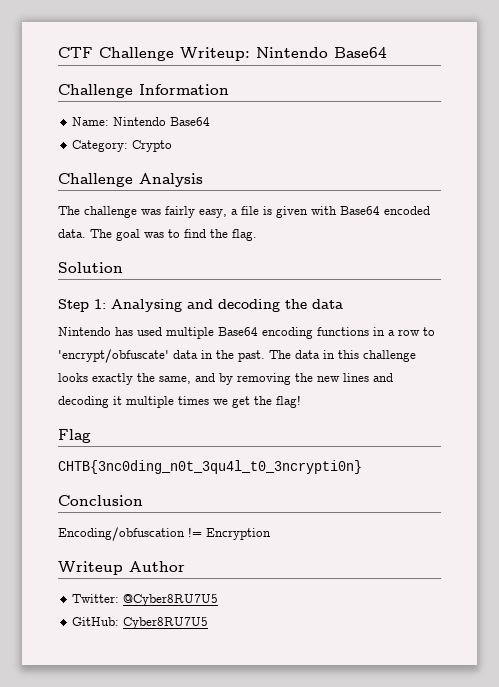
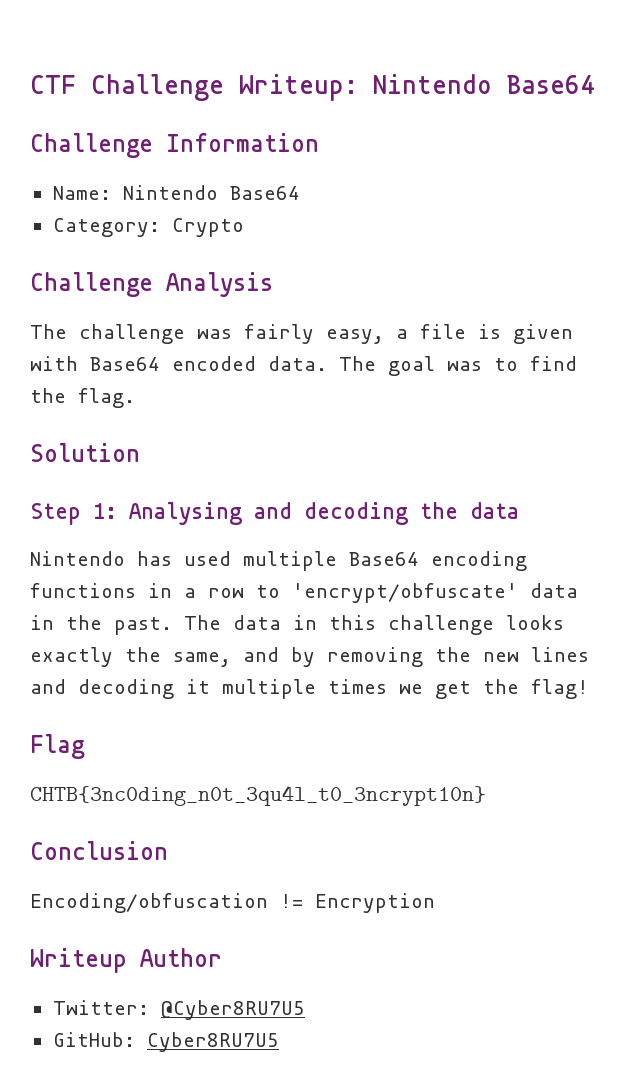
- CHTB{3nc0ding_n0t_3qu4l_t0_3ncrypti0n}
+ CHTB{3nc0ding_n0t_3qu4l_t0_3ncrypt10n}

